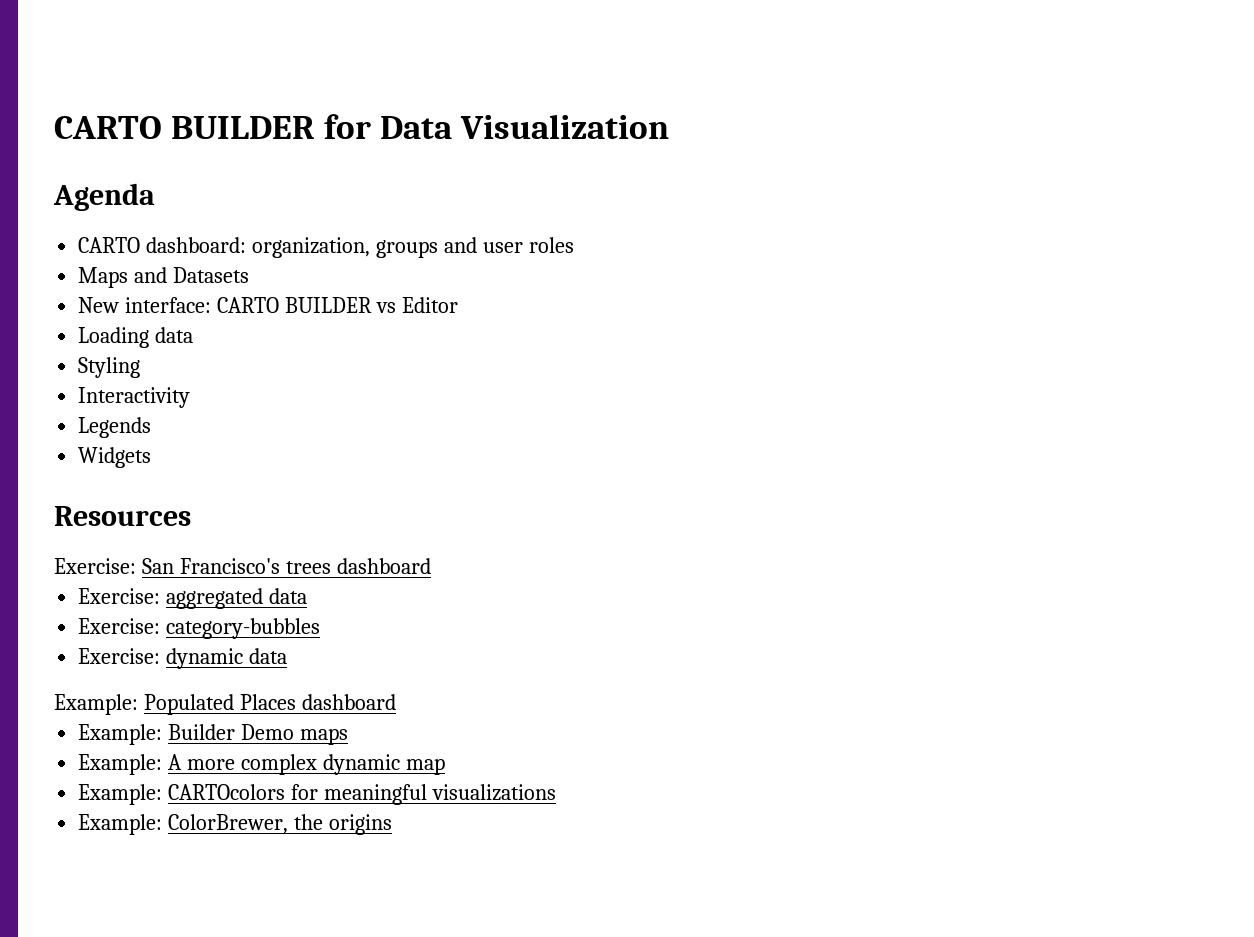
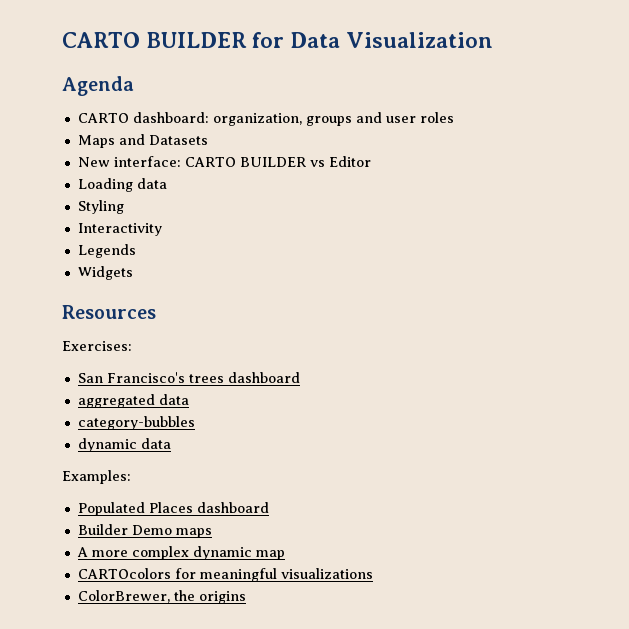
- Exercise: San Francisco's trees dashboard
+ Exercises:
+ San Francisco's trees dashboard
- Exercise: aggregated data
+ aggregated data
- Exercise: category-bubbles
+ category-bubbles
- Exercise: dynamic data
+ dynamic data
- Example: Populated Places dashboard
+ Examples:
+ Populated Places dashboard
- Example: Builder Demo maps
+ Builder Demo maps
- Example: A more complex dynamic map
+ A more complex dynamic map
- Example: CARTOcolors for meaningful visualizations
+ CARTOcolors for meaningful visualizations
- Example: ColorBrewer, the origins
+ ColorBrewer, the origins

